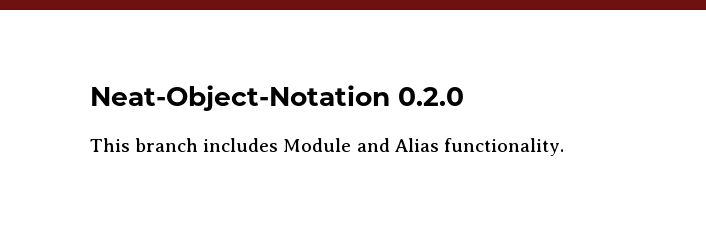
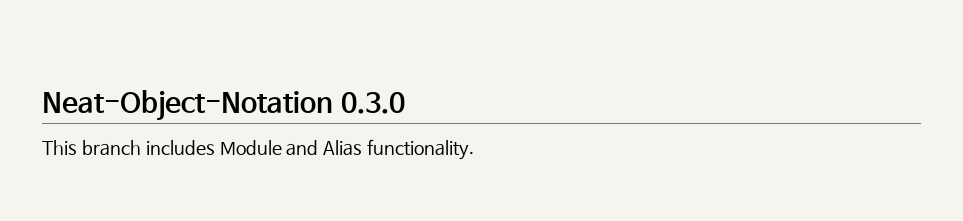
- Neat-Object-Notation 0.2.0
+ Neat-Object-Notation 0.3.0

